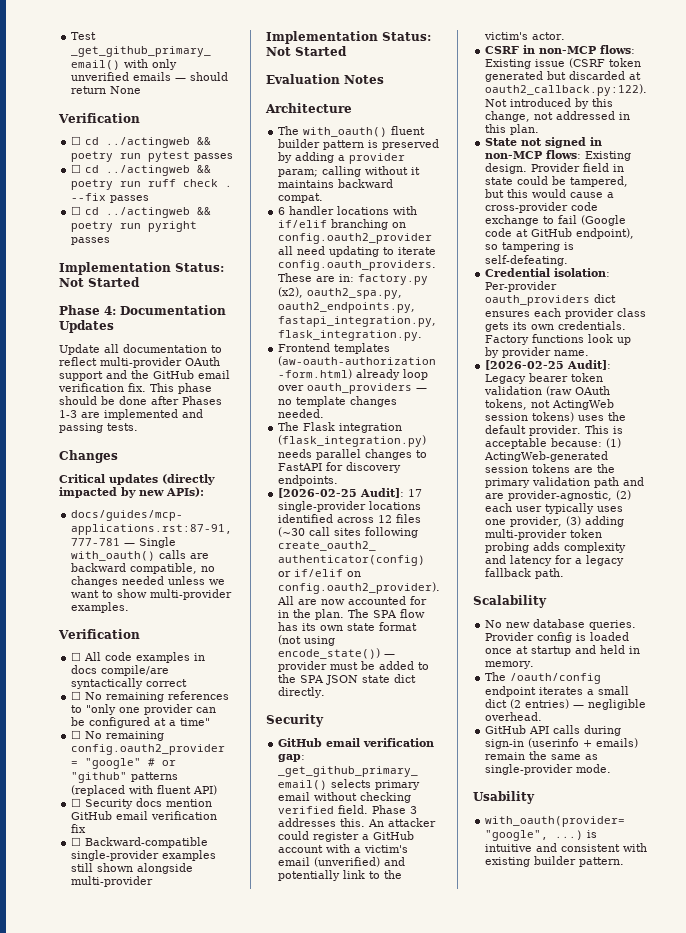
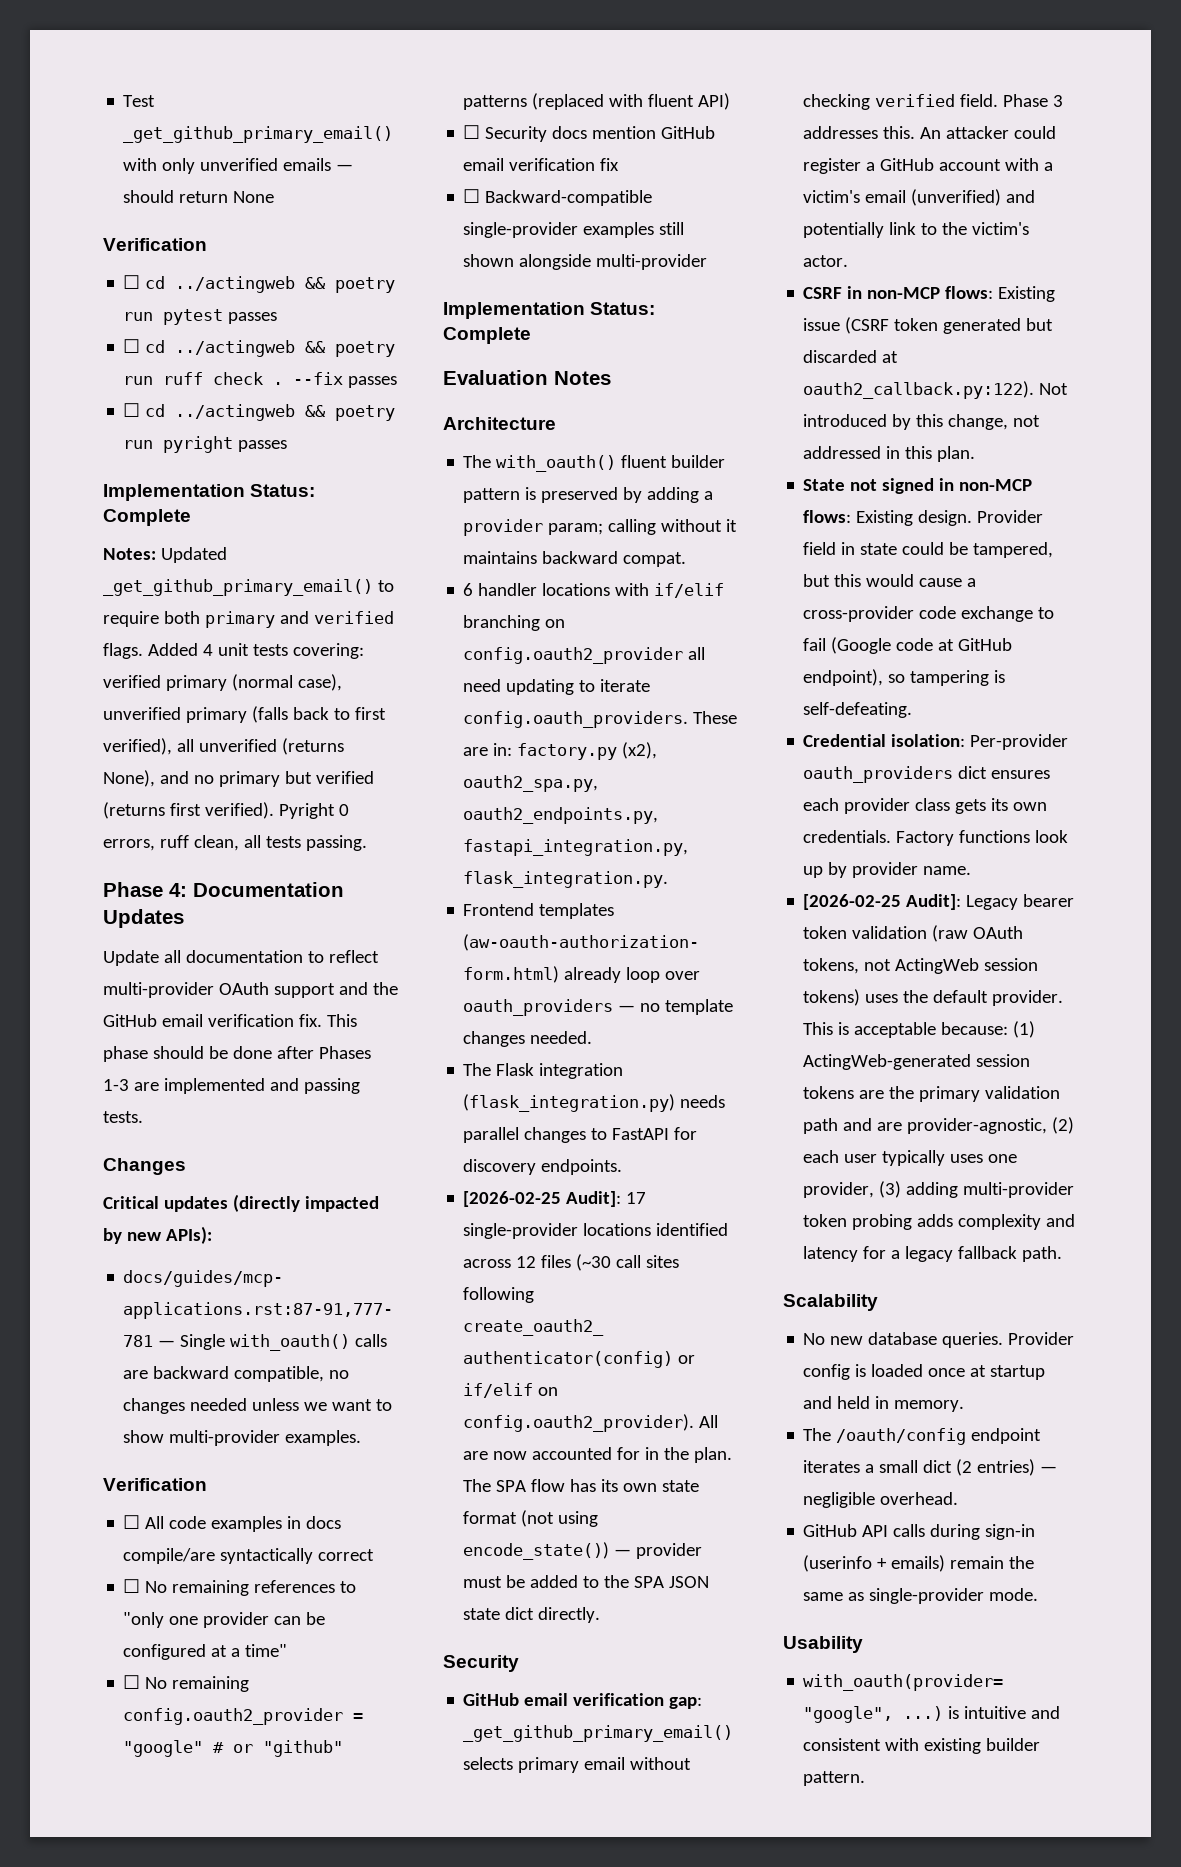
  ☐ cd ../actingweb && poetry run pyright passes
- Implementation Status: Not Started
+ Implementation Status: Complete
+ Notes: Updated _get_github_primary_email() to require both primary and verified flags. Added 4 unit tests covering: verified primary (normal case), unverified primary (falls back to first verified), all unverified (returns None), and no primary but verified (returns first verified). Pyright 0 errors, ruff clean, all tests passing.
  ☐ Backward-compatible single-provider examples still shown alongside multi-provider
- Implementation Status: Not Started
+ Implementation Status: Complete

